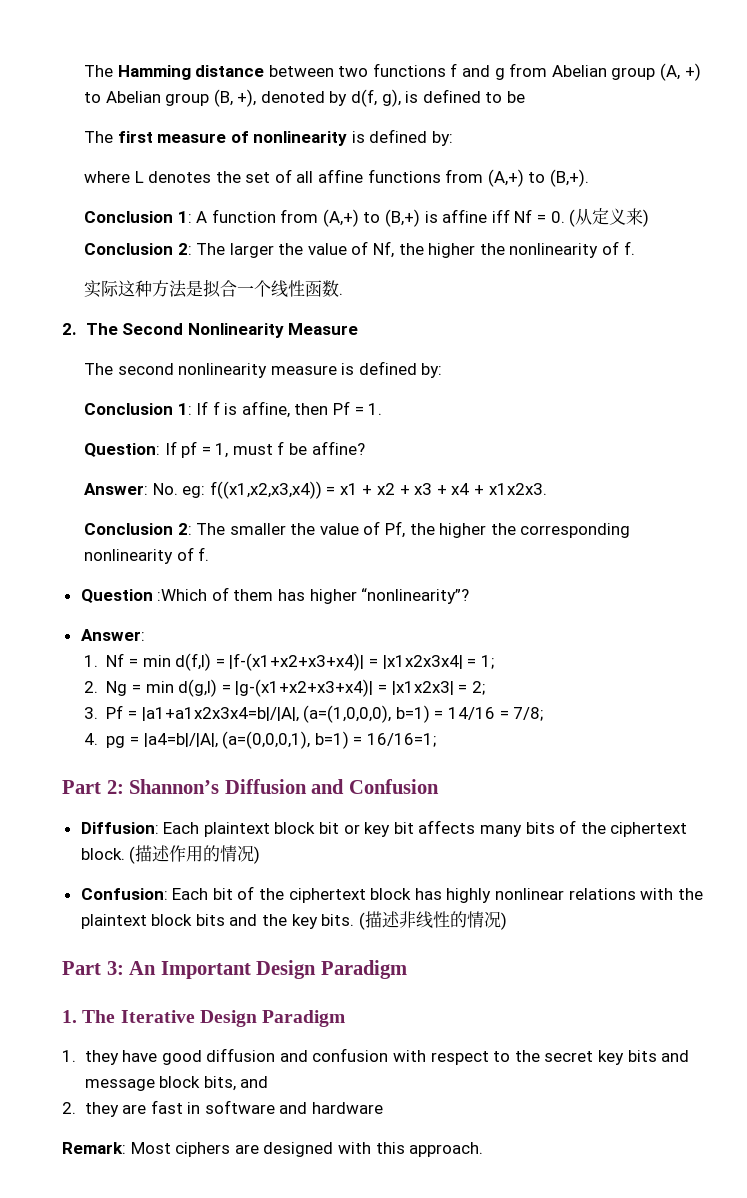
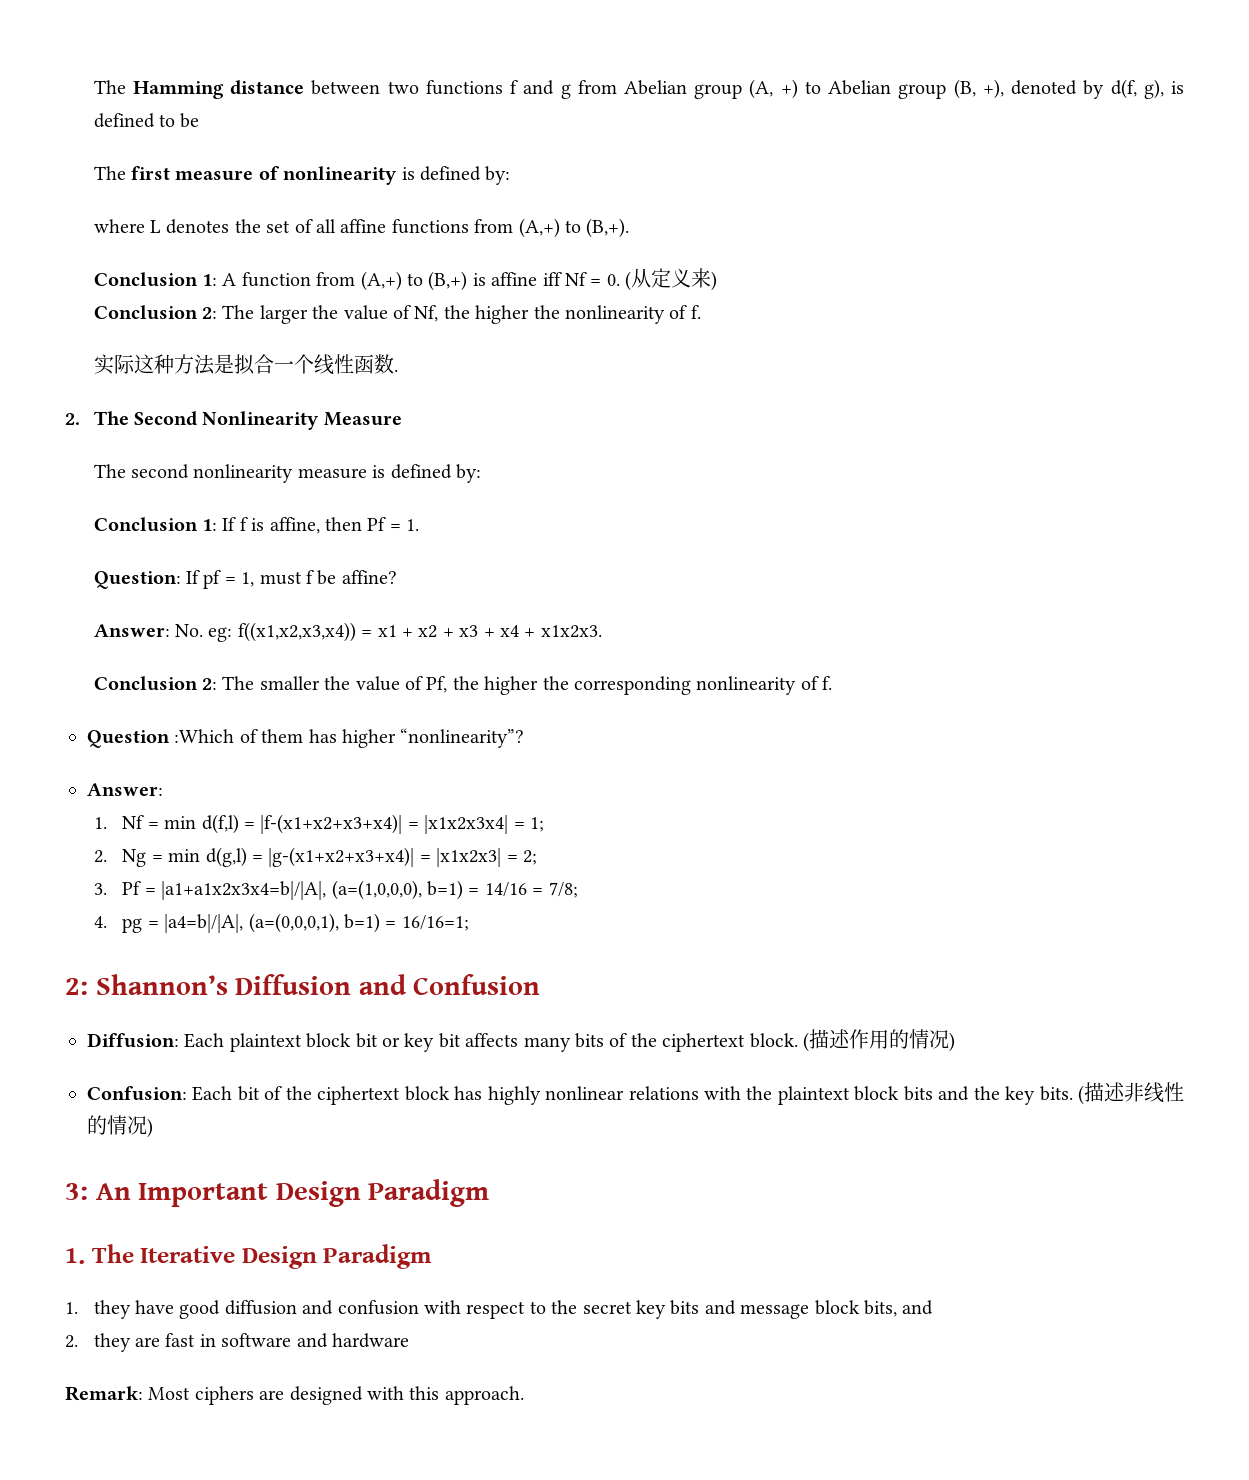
- Part 2: Shannon’s Diffusion and Confusion
+ 2: Shannon’s Diffusion and Confusion
- Part 3: An Important Design Paradigm
+ 3: An Important Design Paradigm

